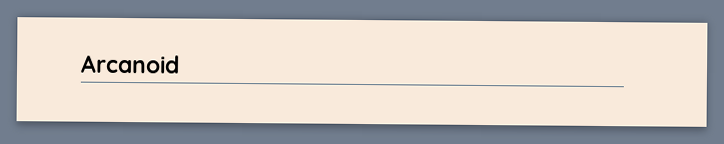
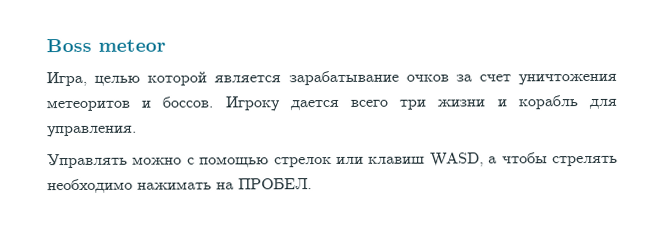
- Arcanoid
+ Boss meteor
+ Игра, целью которой является зарабатывание очков за счет уничтожения метеоритов и боссов. Игроку дается всего три жизни и корабль для управления.
+ Управлять можно с помощью стрелок или клавиш WASD, а чтобы стрелять необходимо нажимать на ПРОБЕЛ.

